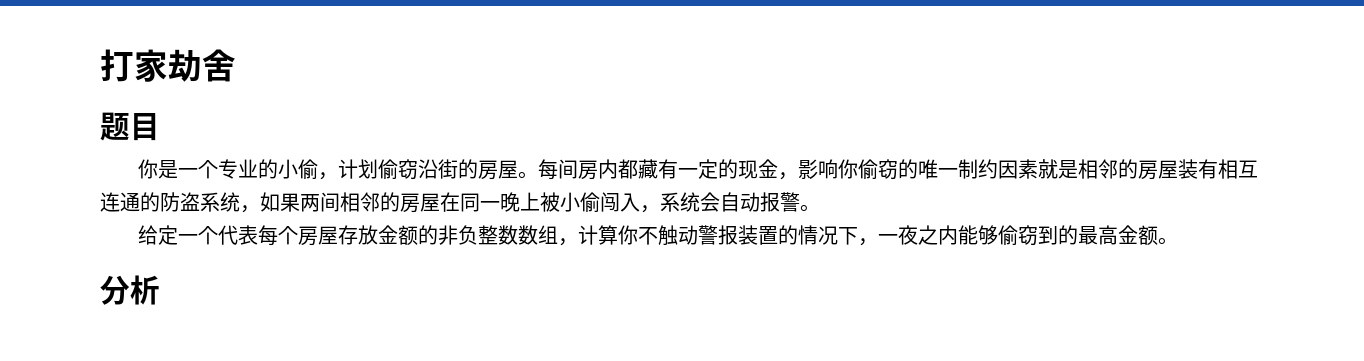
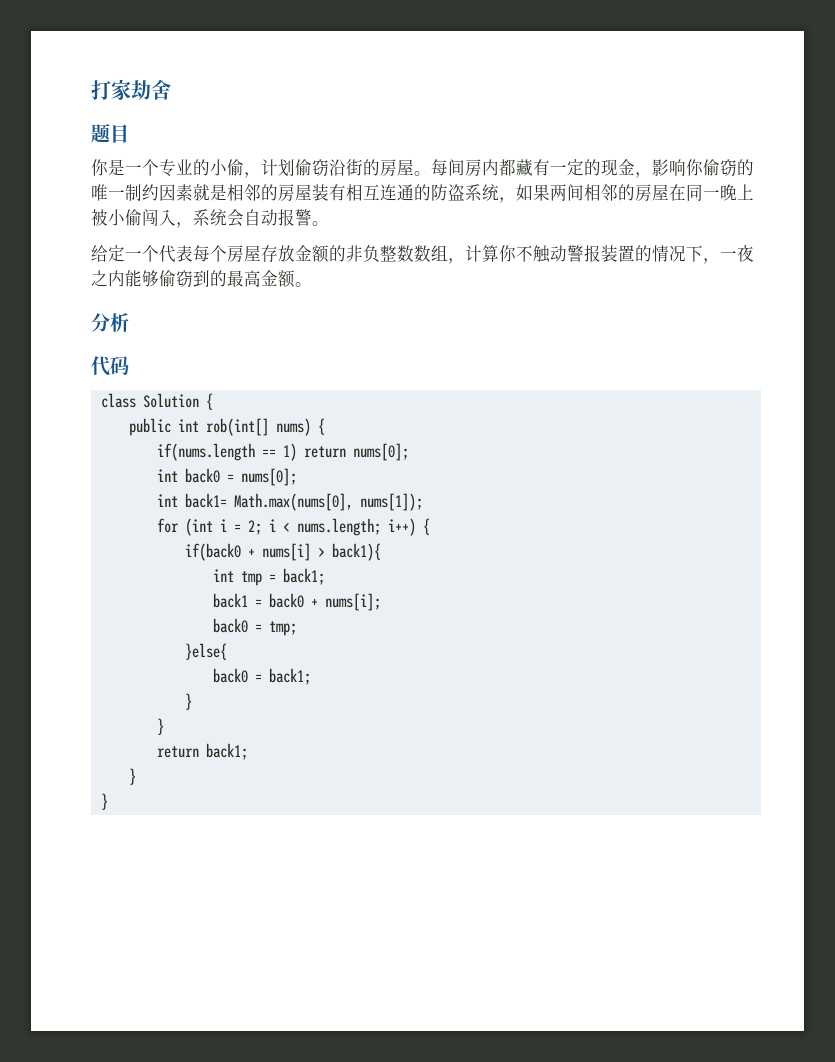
+ 代码
+ class Solution {
+ public int rob(int[] nums) {
+ if(nums.length == 1) return nums[0];
+ int back0 = nums[0];
+ int back1= Math.max(nums[0], nums[1]);
+ for (int i = 2; i < nums.length; i++) {
+ if(back0 + nums[i] > back1){
+ int tmp = back1;
+ back1 = back0 + nums[i];
+ back0 = tmp;
+ }else{
+ back0 = back1;
+ }
+ }
+ return back1;
+ }
+ }

